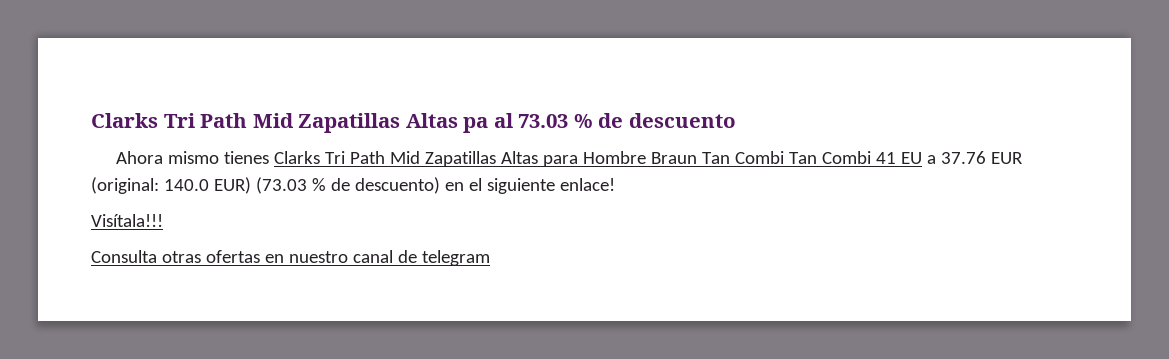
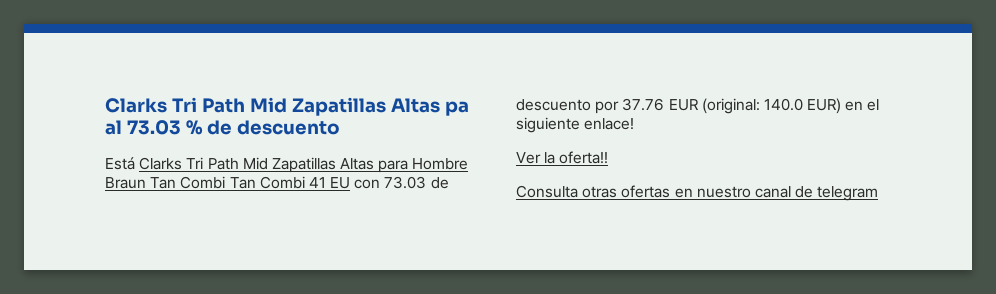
- Ahora mismo tienes Clarks Tri Path Mid Zapatillas Altas para Hombre Braun Tan Combi Tan Combi 41 EU a 37.76 EUR (original: 140.0 EUR) (73.03 % de descuento) en el siguiente enlace!
+ Está Clarks Tri Path Mid Zapatillas Altas para Hombre Braun Tan Combi Tan Combi 41 EU con 73.03 de descuento por 37.76 EUR (original: 140.0 EUR) en el siguiente enlace!
- Visítala!!!
+ Ver la oferta!!

